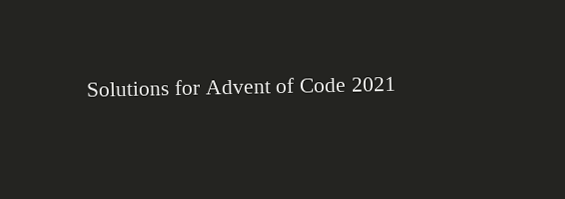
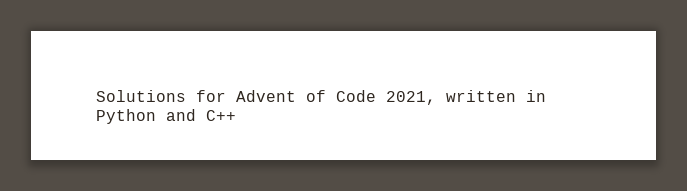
- Solutions for Advent of Code 2021
+ Solutions for Advent of Code 2021, written in Python and C++

